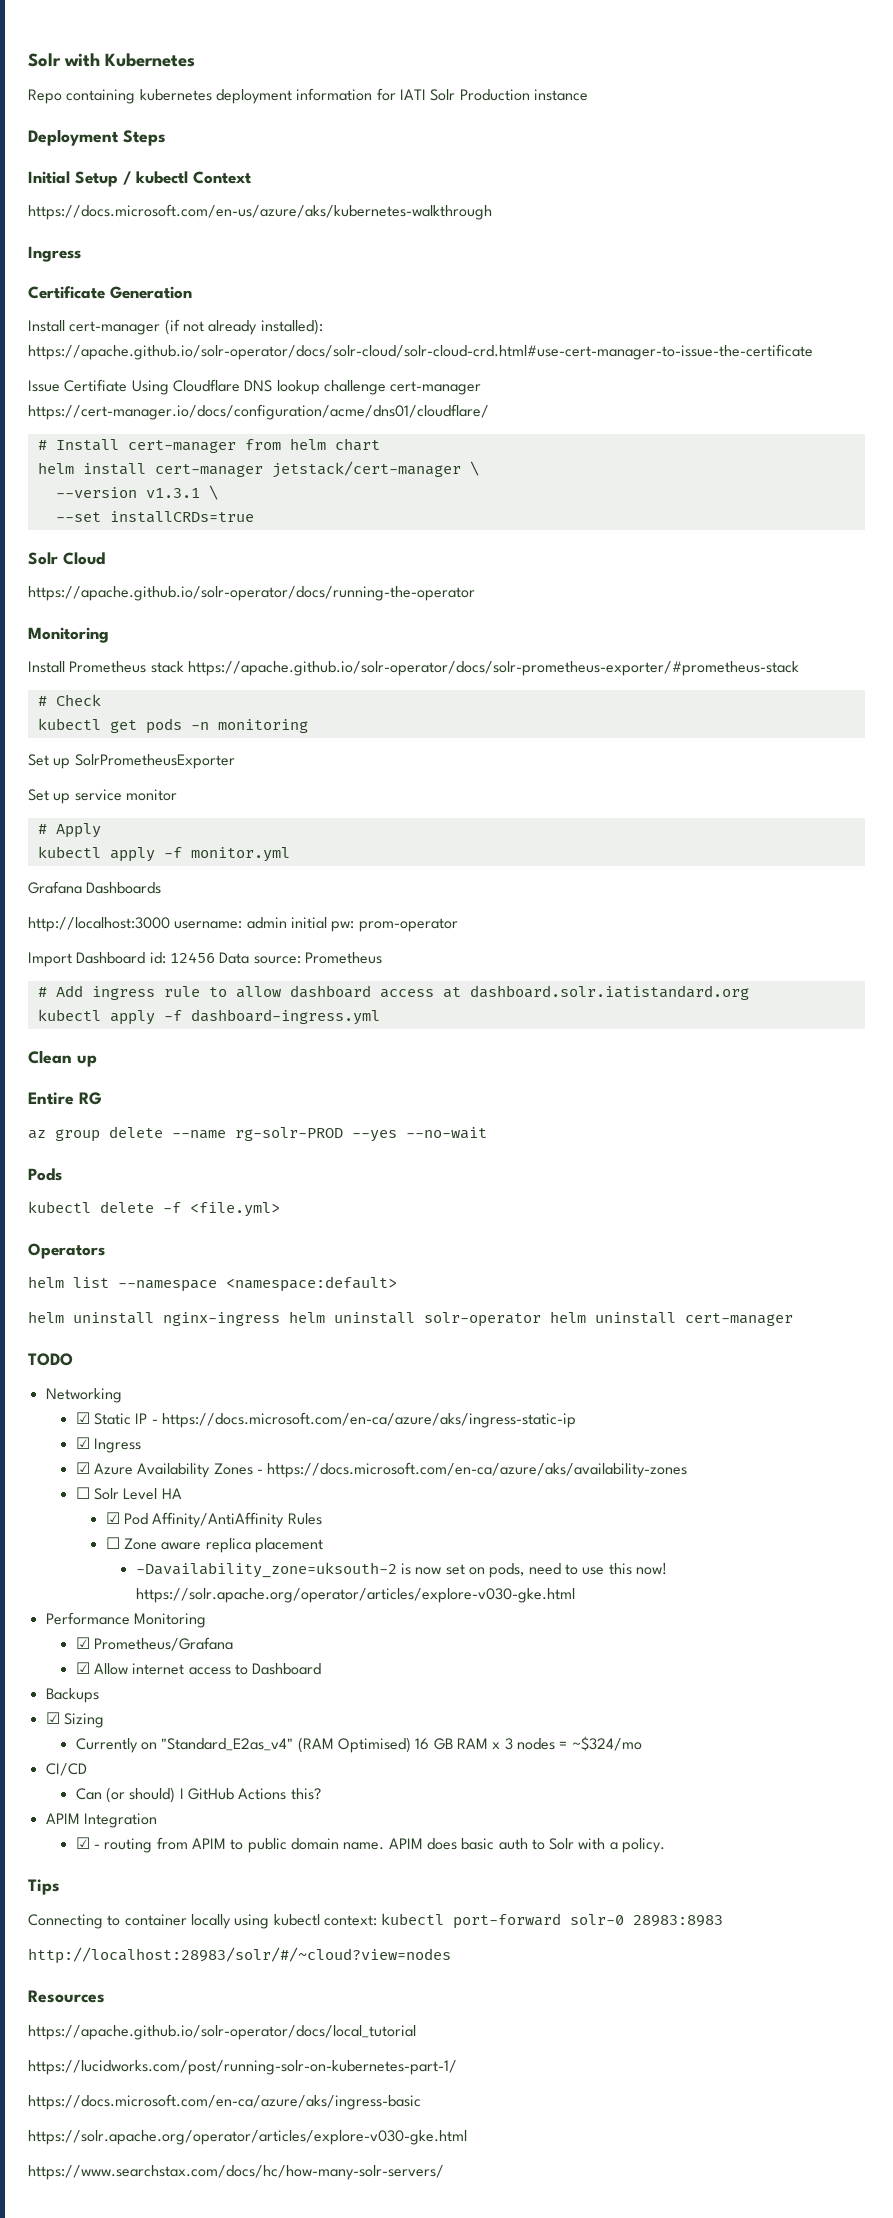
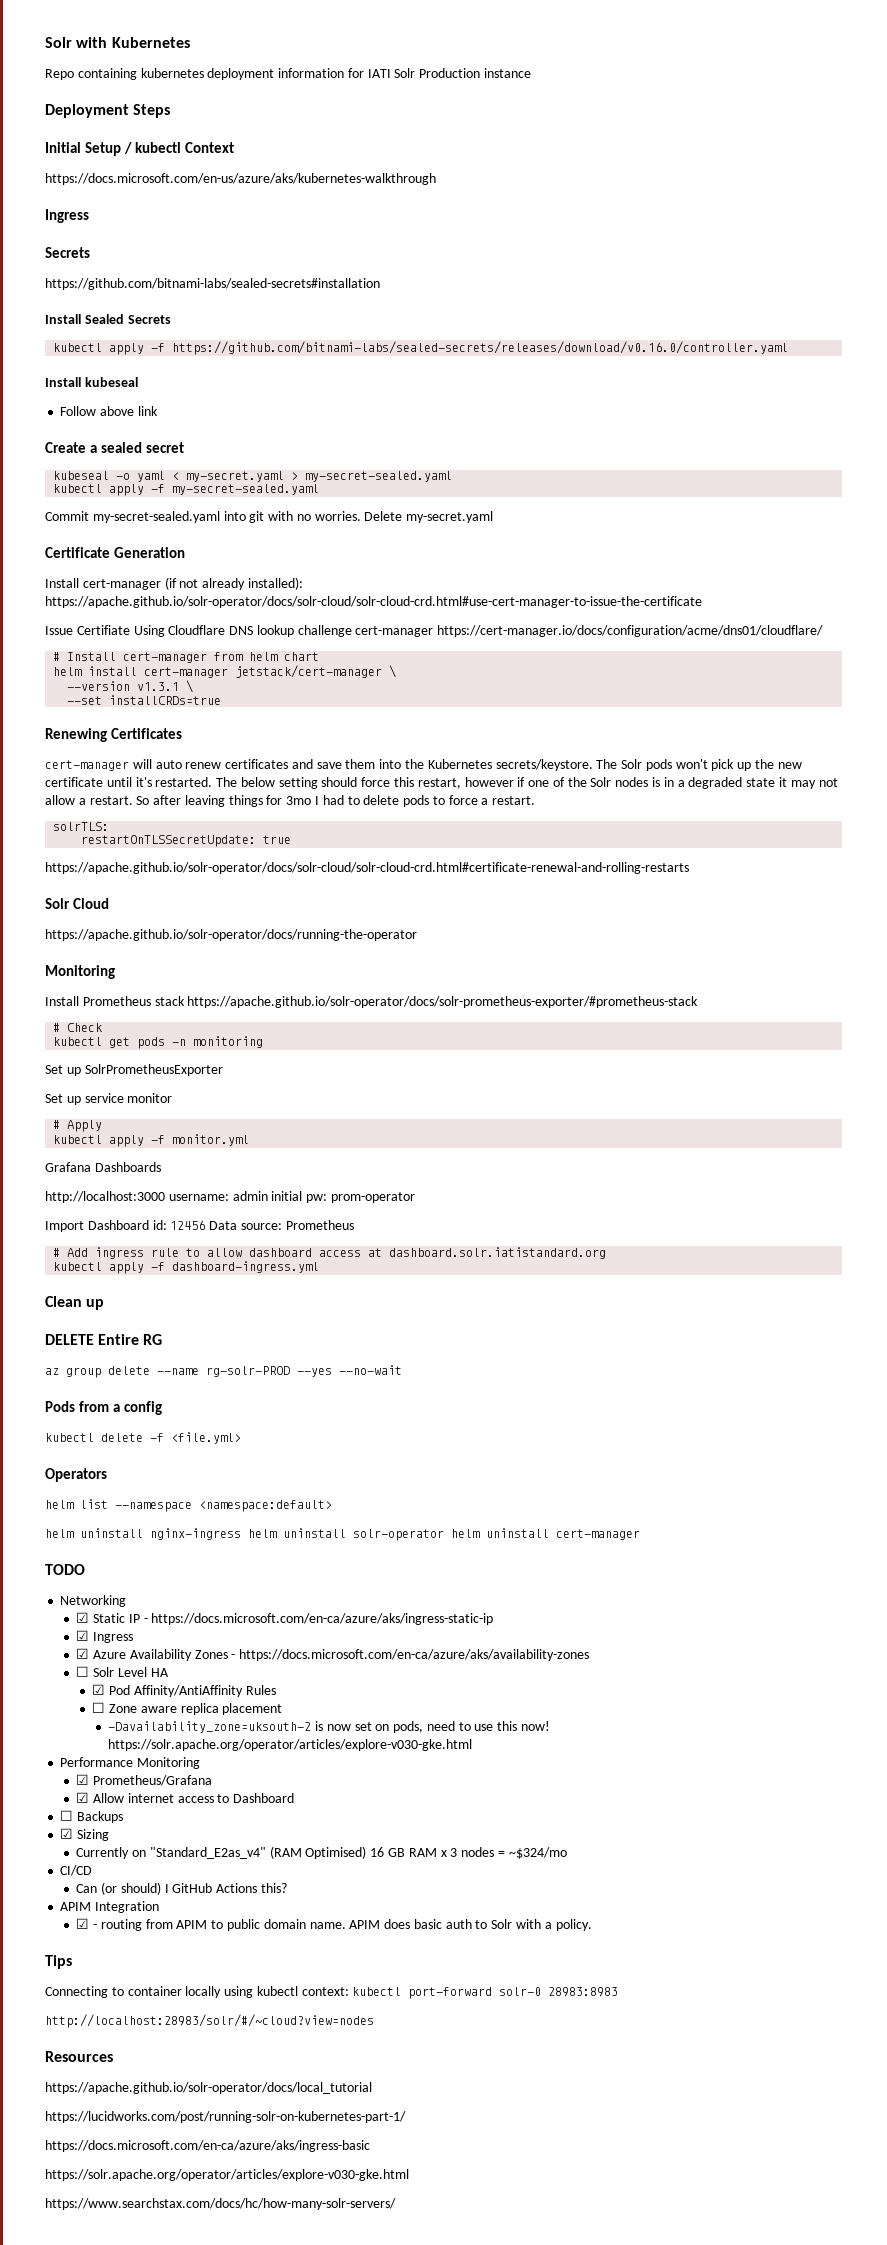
  https://docs.microsoft.com/en-us/azure/aks/kubernetes-walkthrough
  Ingress
+ Secrets
+ https://github.com/bitnami-labs/sealed-secrets#installation
+ Install Sealed Secrets
+ kubectl apply -f https://github.com/bitnami-labs/sealed-secrets/releases/download/v0.16.0/controller.yaml
+ Install kubeseal
+ Follow above link
+ Create a sealed secret
+ kubeseal -o yaml < my-secret.yaml > my-secret-sealed.yaml
+ kubectl apply -f my-secret-sealed.yaml
+ Commit my-secret-sealed.yaml into git with no worries. Delete my-secret.yaml
+ Renewing Certificates
+ cert-manager will auto renew certificates and save them into the Kubernetes secrets/keystore. The Solr pods won't pick up the new certificate until it's restarted. The below setting should force this restart, however if one of the Solr nodes is in a degraded state it may not allow a restart. So after leaving things for 3mo I had to delete pods to force a restart.
+ solrTLS:
+ restartOnTLSSecretUpdate: true
+ https://apache.github.io/solr-operator/docs/solr-cloud/solr-cloud-crd.html#certificate-renewal-and-rolling-restarts
- Entire RG
+ DELETE Entire RG
- Pods
+ Pods from a config
- Backups
+ ☐ Backups

